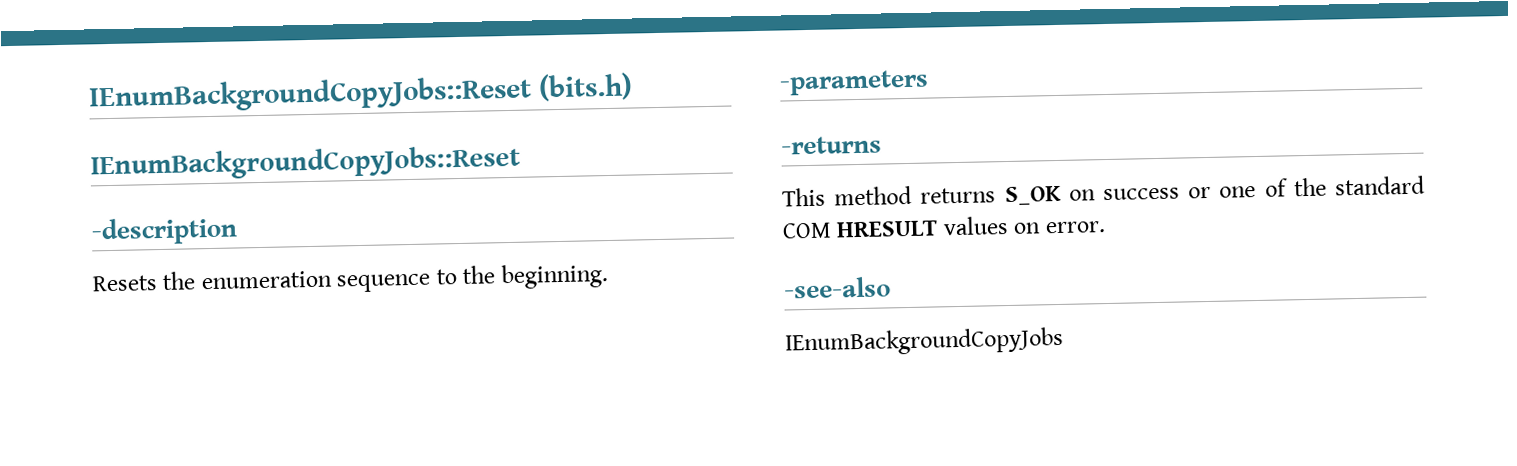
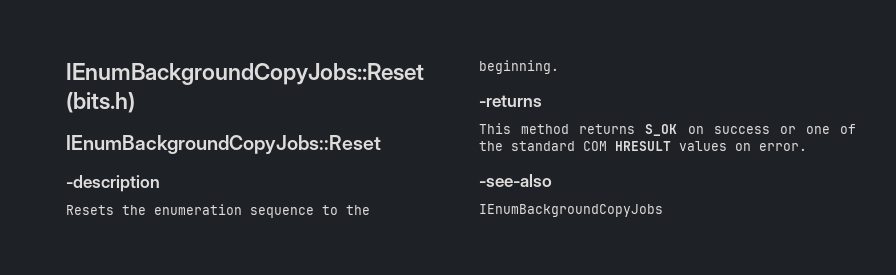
- -parameters

